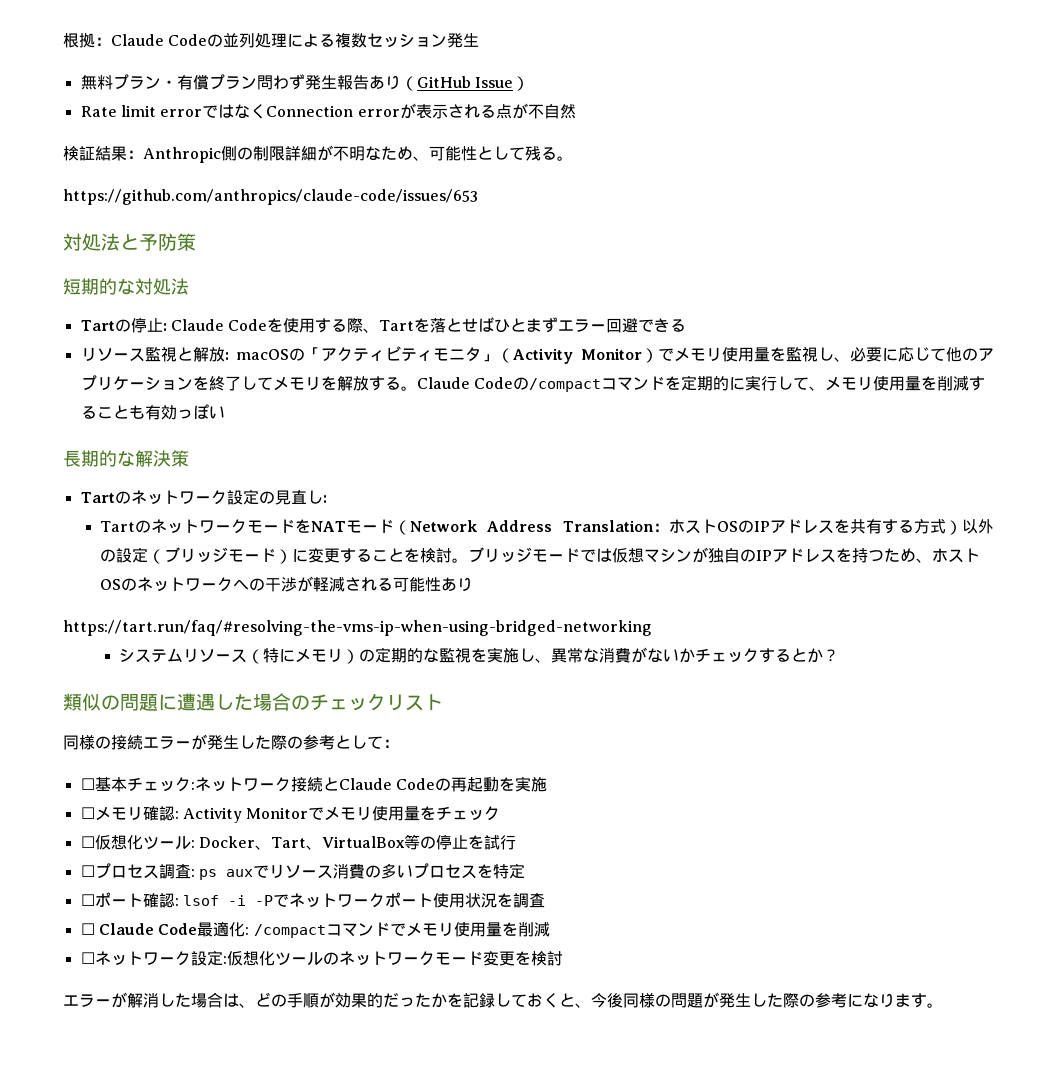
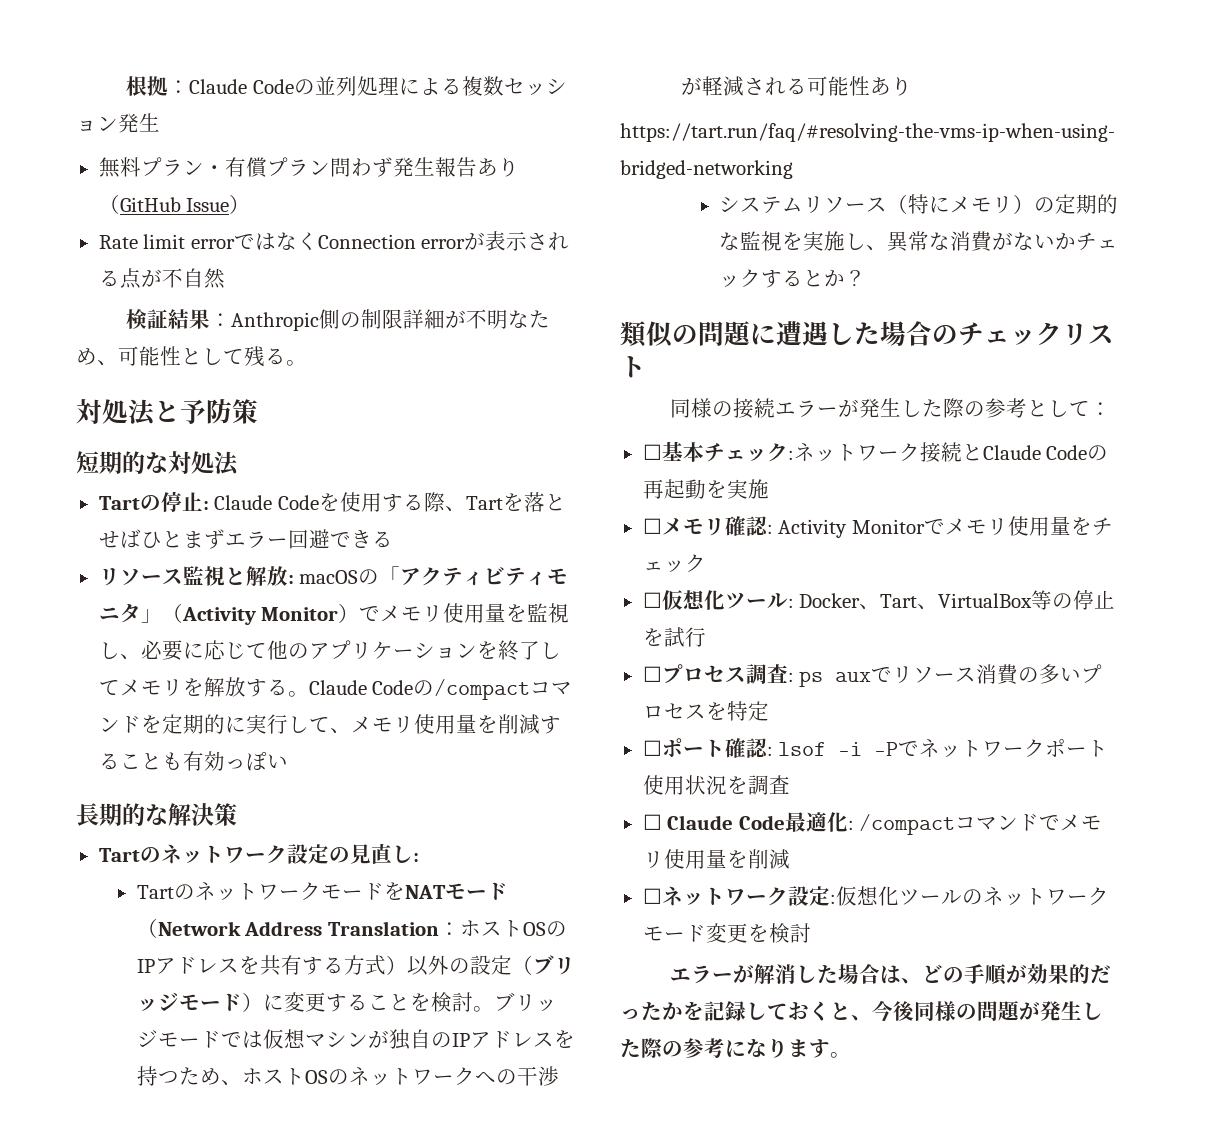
- https://github.com/anthropics/claude-code/issues/653

